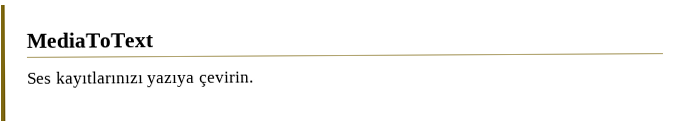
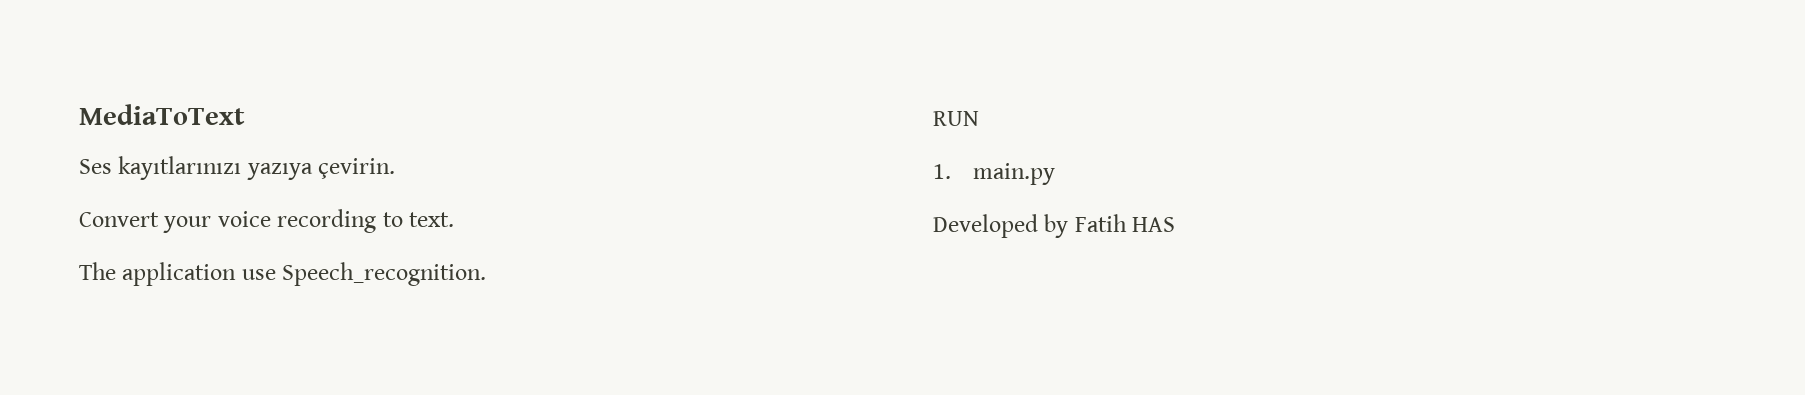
+ Convert your voice recording to text.
+ The application use Speech_recognition.
+ RUN
+ 1. main.py
+ Developed by Fatih HAS

